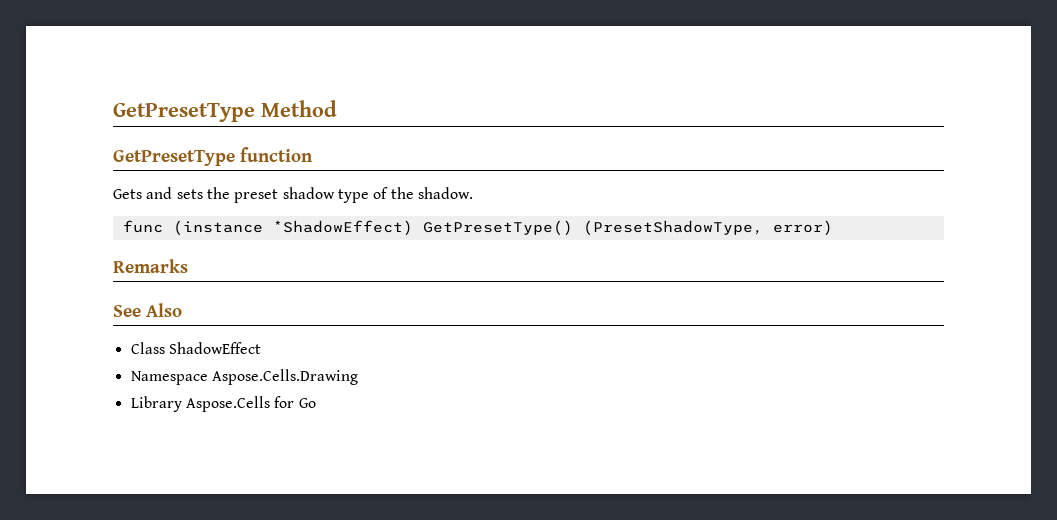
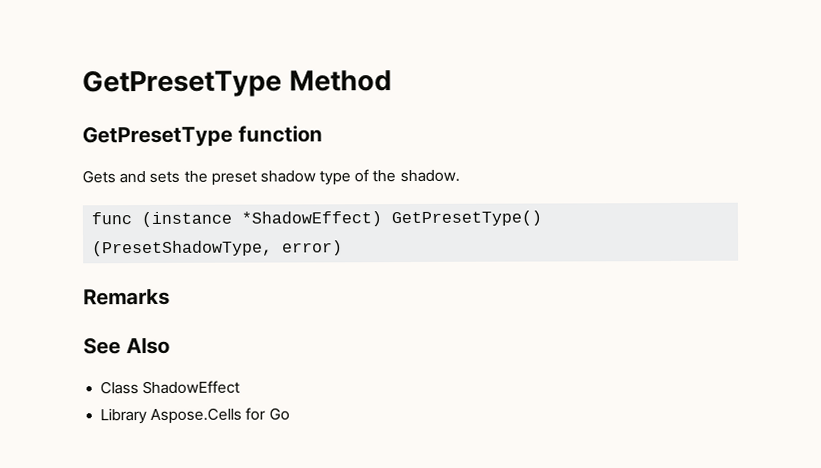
- Namespace Aspose.Cells.Drawing

